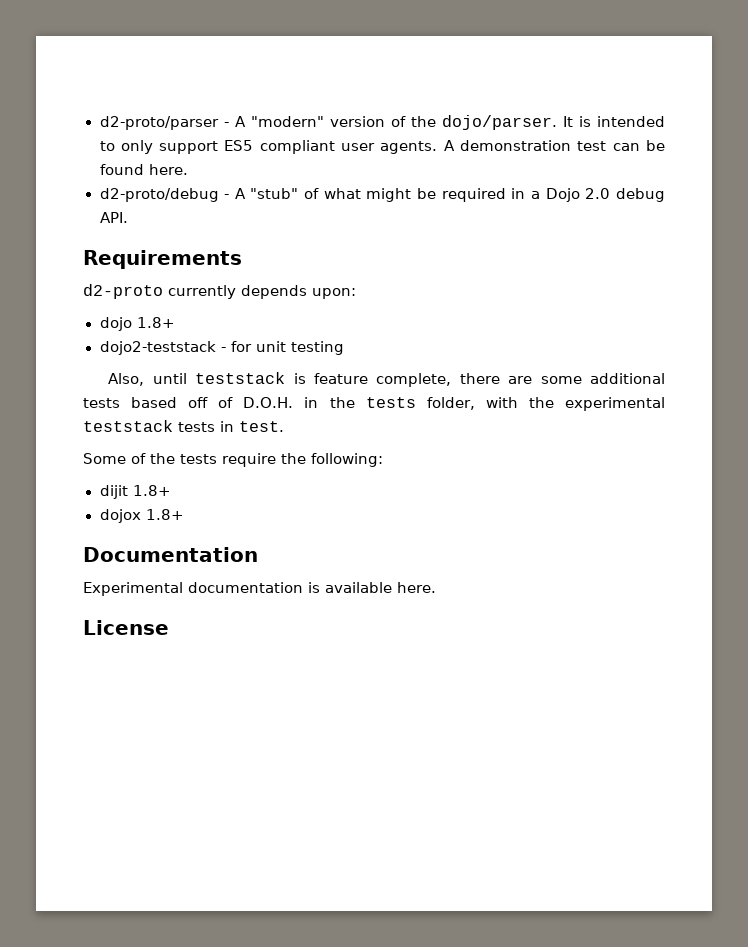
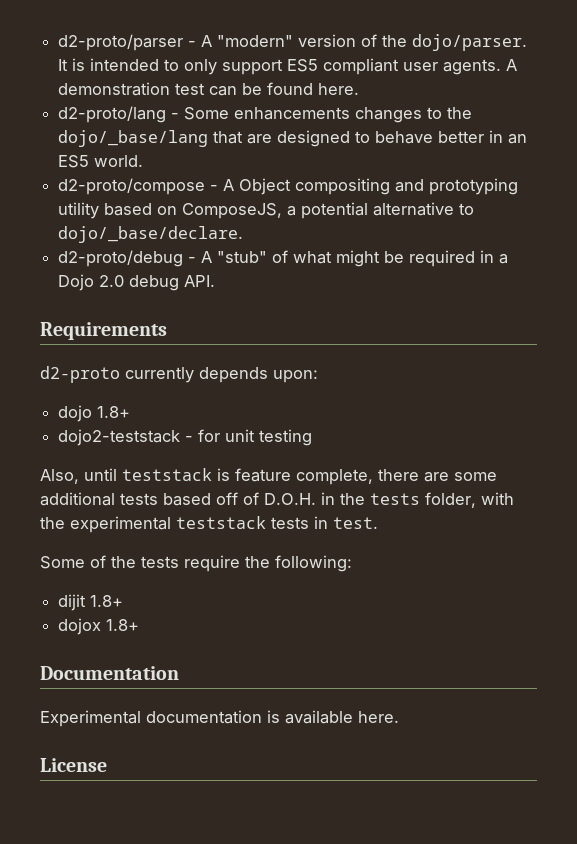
+ d2-proto/lang - Some enhancements changes to the dojo/_base/lang that are designed to behave better in an ES5 world.
+ d2-proto/compose - A Object compositing and prototyping utility based on ComposeJS, a potential alternative to dojo/_base/declare.

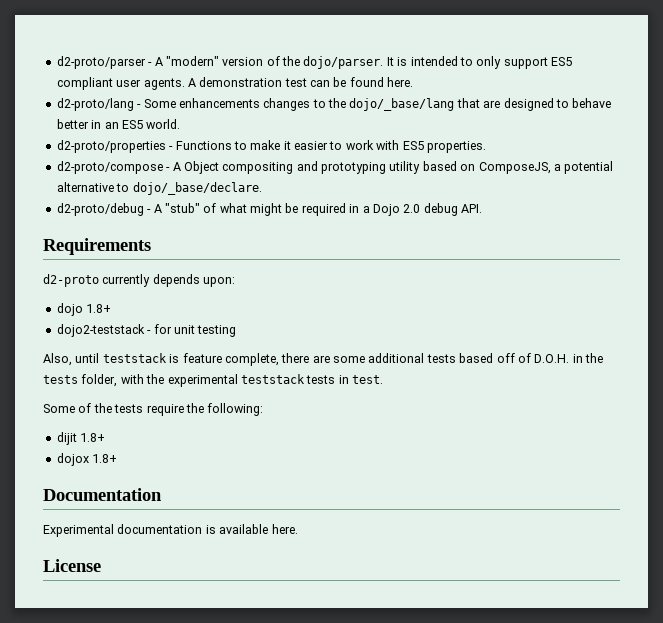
+ d2-proto/properties - Functions to make it easier to work with ES5 properties.

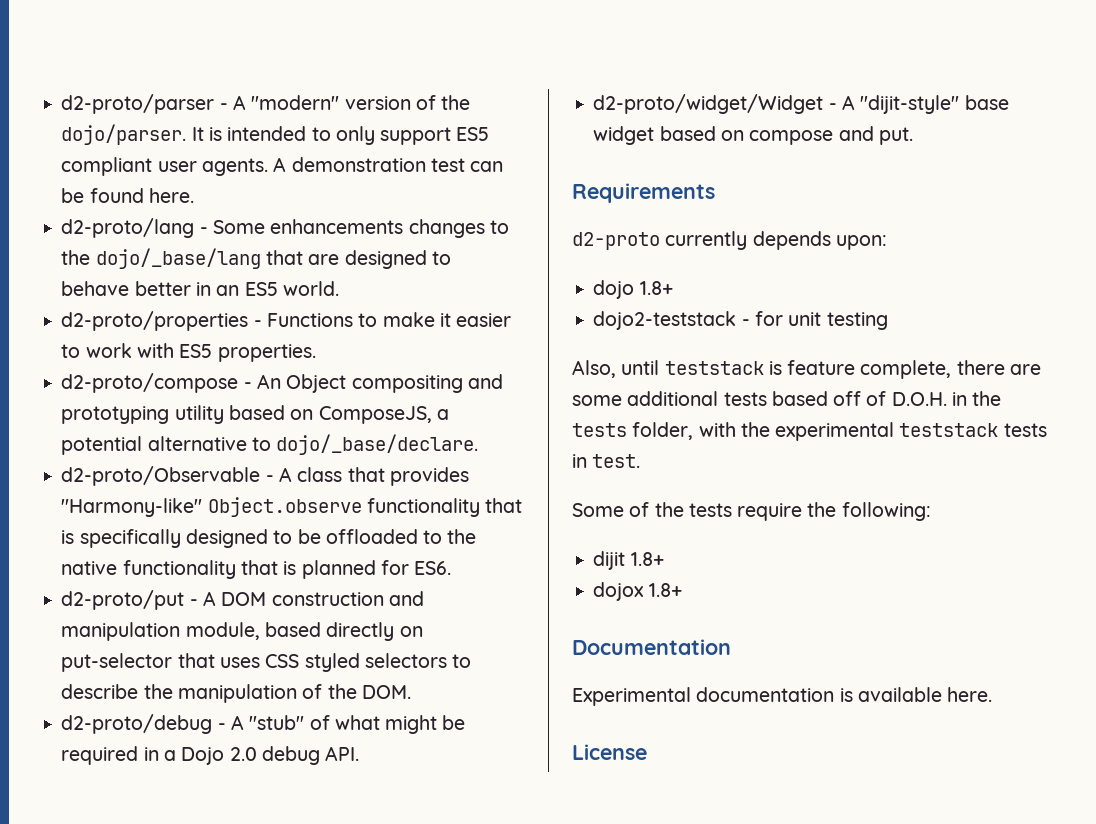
- d2-proto/compose - A Object compositing and prototyping utility based on ComposeJS, a potential alternative to dojo/_base/declare.
+ d2-proto/compose - An Object compositing and prototyping utility based on ComposeJS, a potential alternative to dojo/_base/declare.
+ d2-proto/Observable - A class that provides "Harmony-like" Object.observe functionality that is specifically designed to be offloaded to the native functionality that is planned for ES6.
+ d2-proto/put - A DOM construction and manipulation module, based directly on put-selector that uses CSS styled selectors to describe the manipulation of the DOM.
+ d2-proto/widget/Widget - A "dijit-style" base widget based on compose and put.

